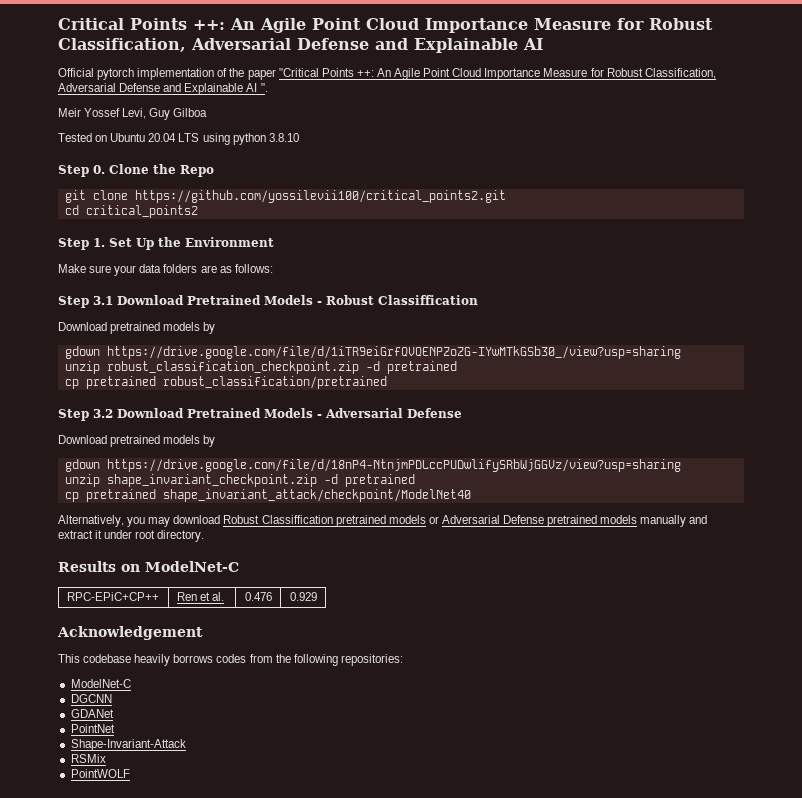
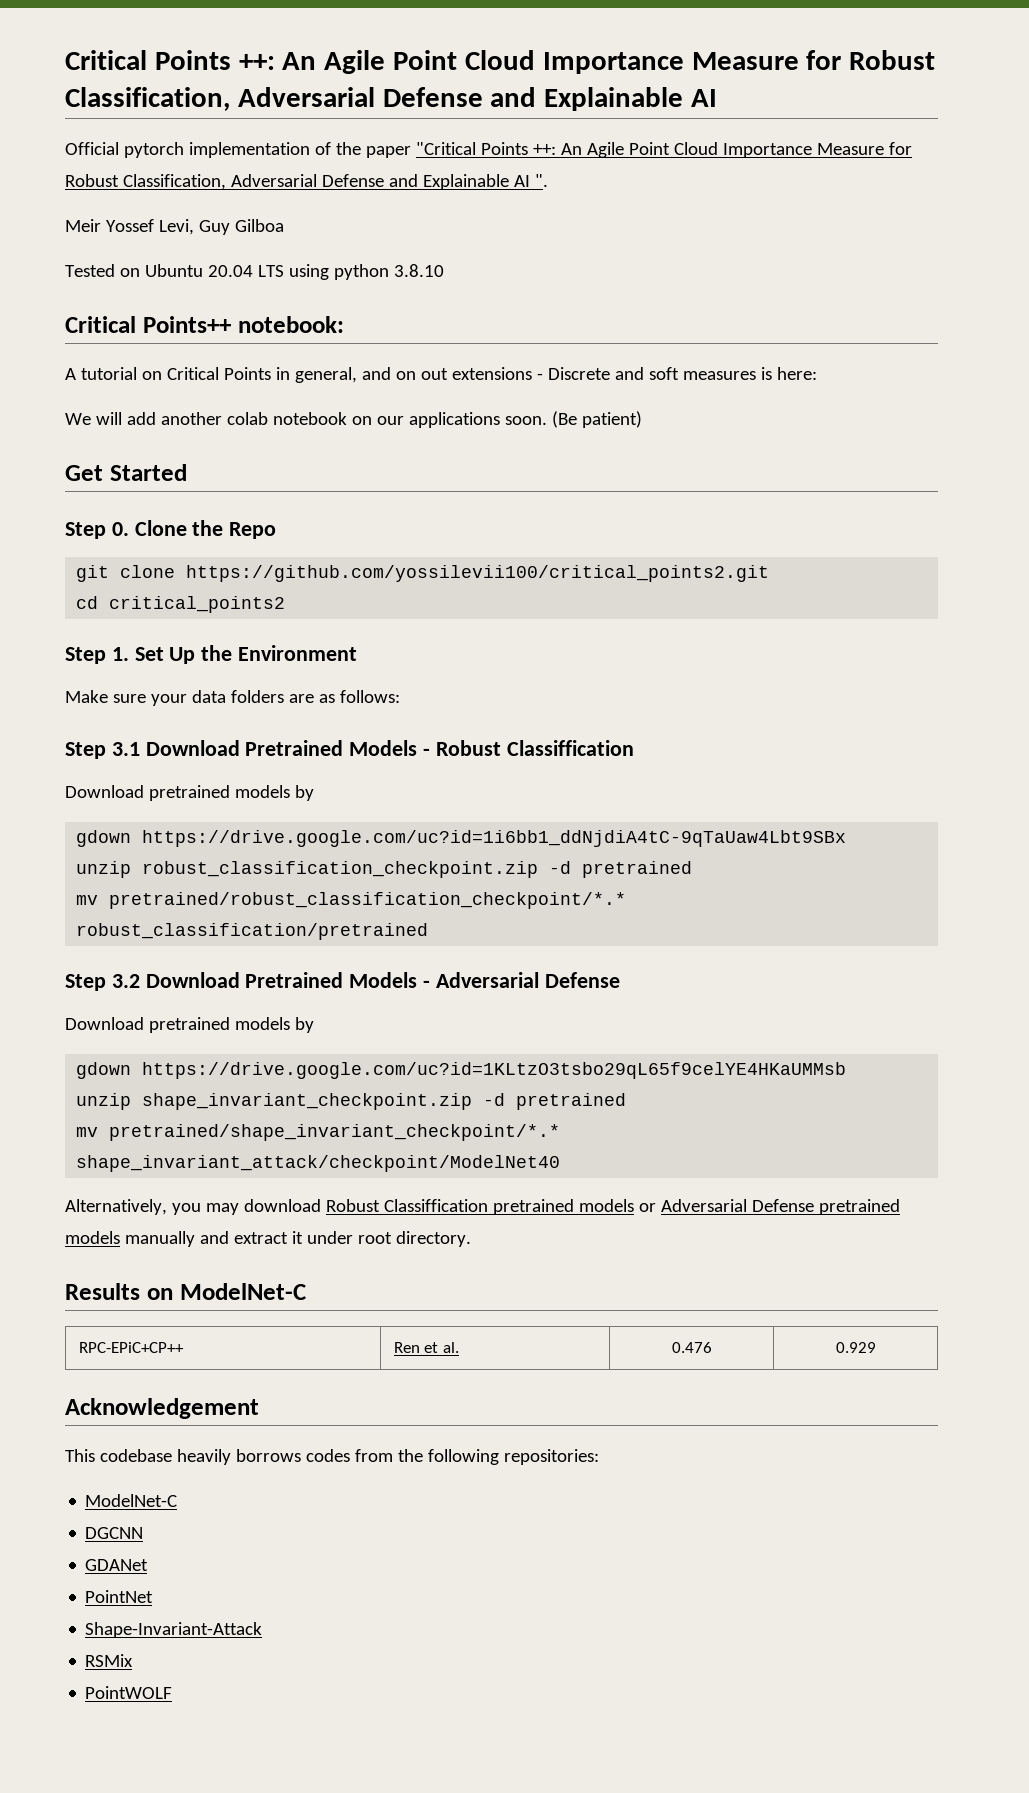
+ Critical Points++ notebook:
+ A tutorial on Critical Points in general, and on out extensions - Discrete and soft measures is here:
+ We will add another colab notebook on our applications soon. (Be patient)
+ Get Started
- gdown https://drive.google.com/file/d/1iTR9eiGrfQVQENPZoZG-IYwMTkGSb30_/view?usp=sharing
+ gdown https://drive.google.com/uc?id=1i6bb1_ddNjdiA4tC-9qTaUaw4Lbt9SBx
- cp pretrained robust_classification/pretrained
+ mv pretrained/robust_classification_checkpoint/*.* robust_classification/pretrained
- gdown https://drive.google.com/file/d/18nP4-NtnjmPDLccPUDwlifySRbWjGGVz/view?usp=sharing
+ gdown https://drive.google.com/uc?id=1KLtzO3tsbo29qL65f9celYE4HKaUMMsb
- cp pretrained shape_invariant_attack/checkpoint/ModelNet40
+ mv pretrained/shape_invariant_checkpoint/*.* shape_invariant_attack/checkpoint/ModelNet40

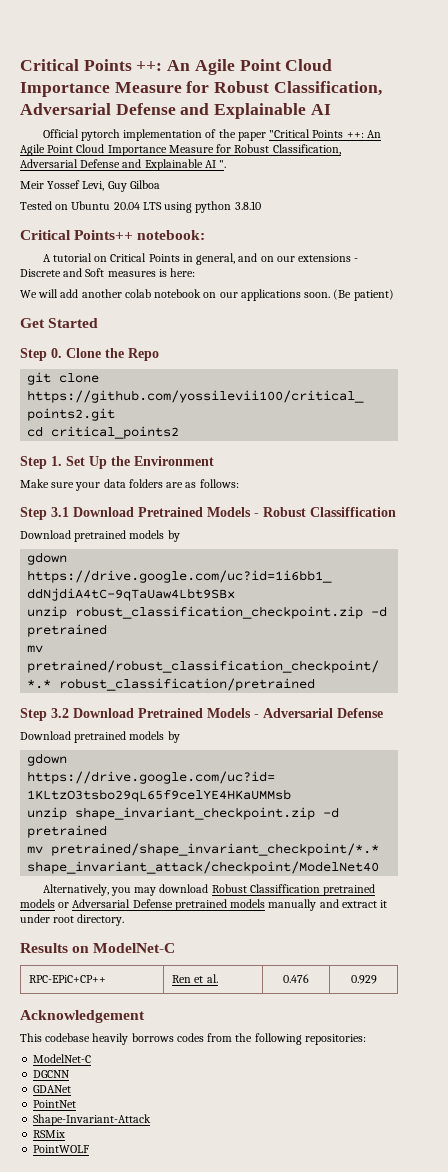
- A tutorial on Critical Points in general, and on out extensions - Discrete and soft measures is here:
+ A tutorial on Critical Points in general, and on our extensions - Discrete and Soft measures is here:

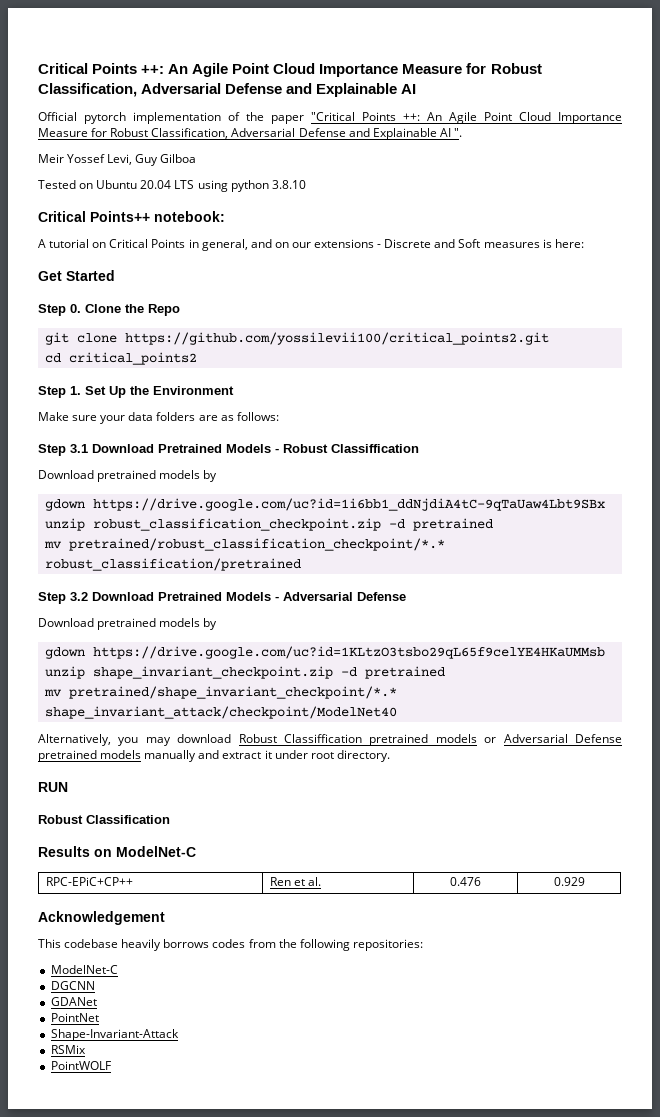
- We will add another colab notebook on our applications soon. (Be patient)
+ RUN
+ Robust Classification

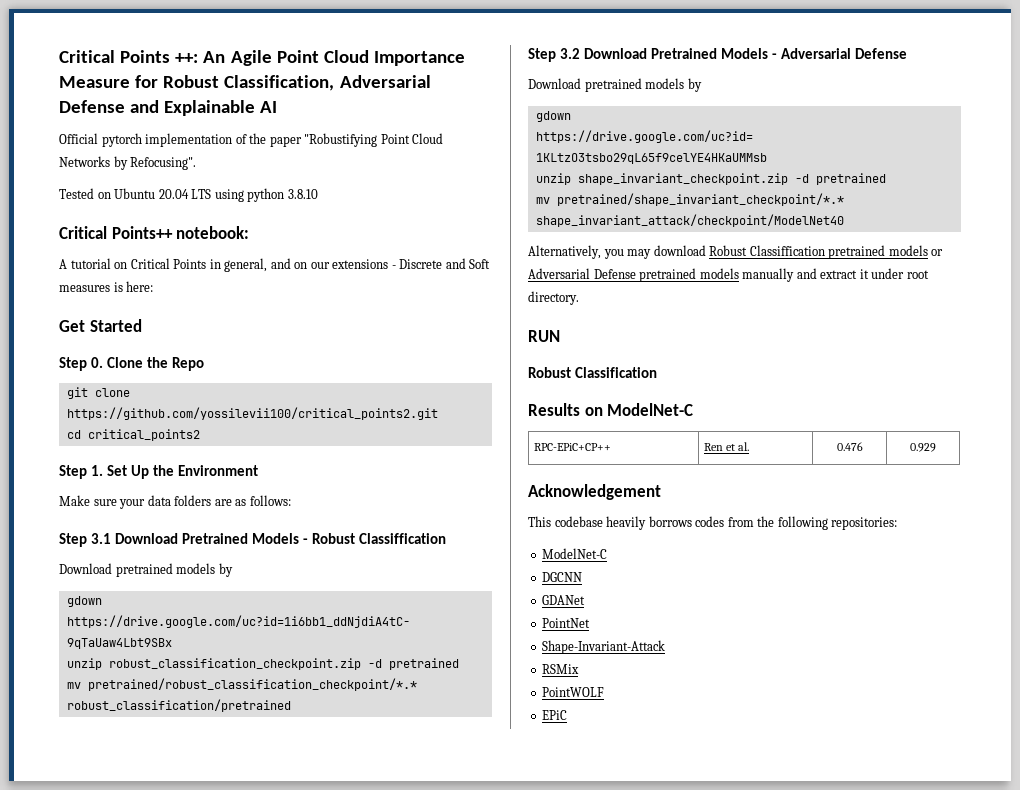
- Official pytorch implementation of the paper "Critical Points ++: An Agile Point Cloud Importance Measure for Robust Classification, Adversarial Defense and Explainable AI ".
- Meir Yossef Levi, Guy Gilboa
+ Official pytorch implementation of the paper "Robustifying Point Cloud Networks by Refocusing".
+ EPiC

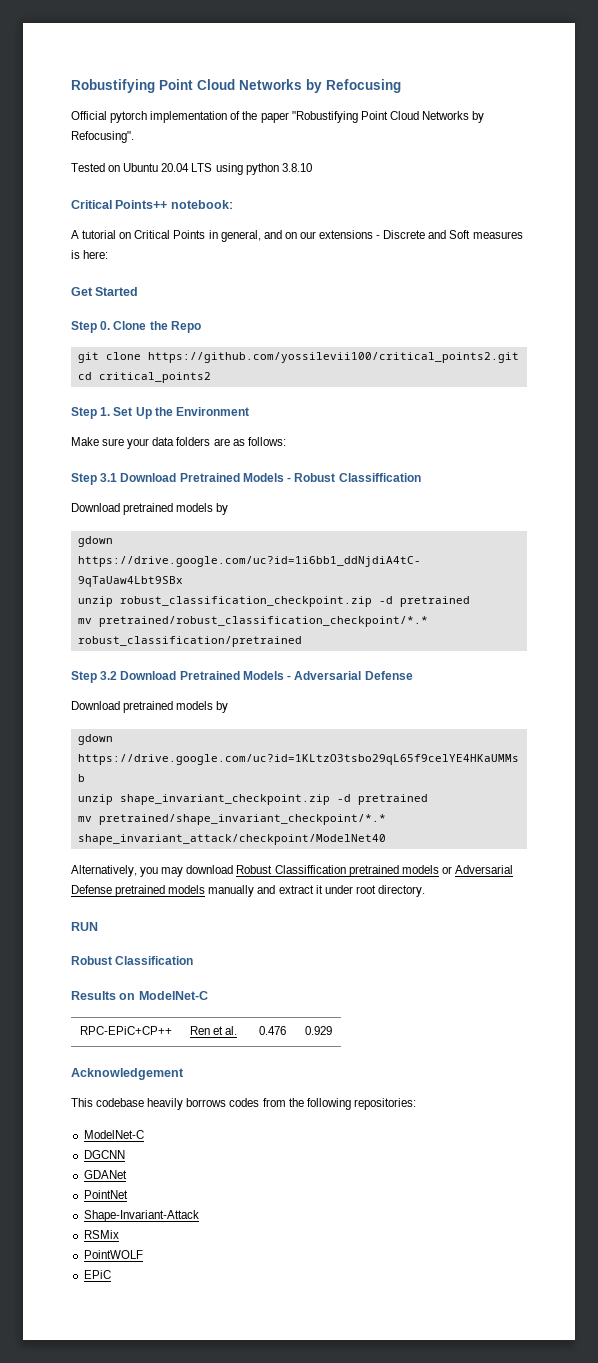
- Critical Points ++: An Agile Point Cloud Importance Measure for Robust Classification, Adversarial Defense and Explainable AI
+ Robustifying Point Cloud Networks by Refocusing

